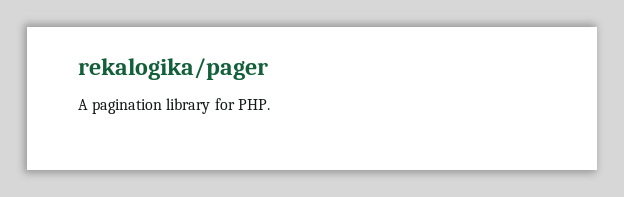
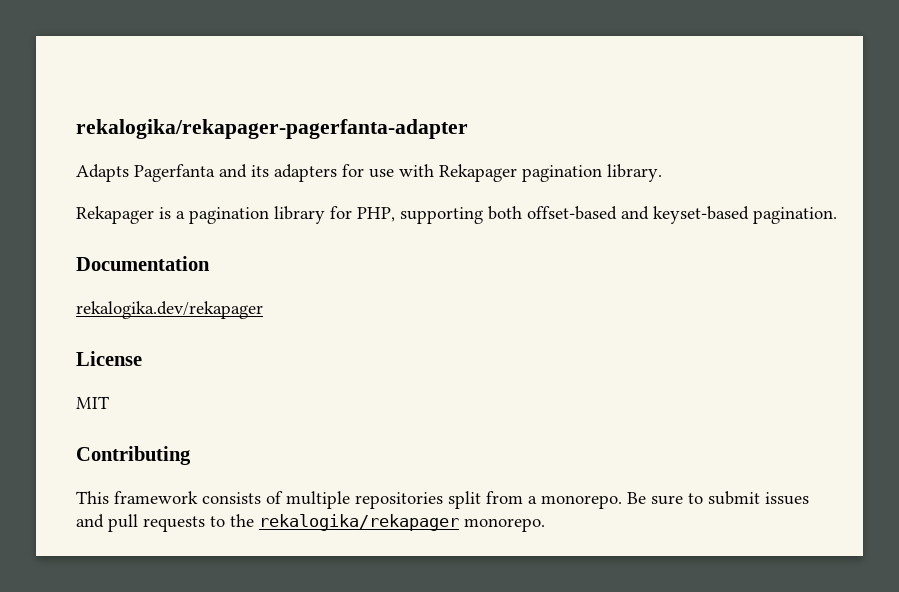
- rekalogika/pager
- A pagination library for PHP.
+ rekalogika/rekapager-pagerfanta-adapter
+ Adapts Pagerfanta and its adapters for use with Rekapager pagination library.
+ Rekapager is a pagination library for PHP, supporting both offset-based and keyset-based pagination.
+ Documentation
+ rekalogika.dev/rekapager
+ License
+ MIT
+ Contributing
+ This framework consists of multiple repositories split from a monorepo. Be sure to submit issues and pull requests to the rekalogika/rekapager monorepo.

